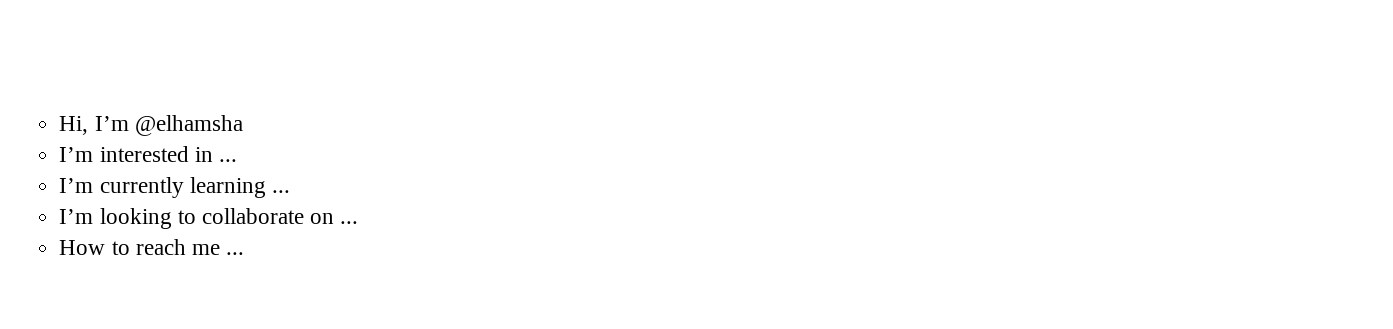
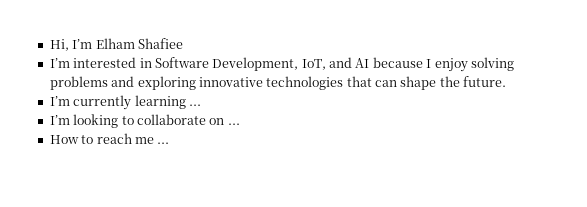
- Hi, I’m @elhamsha
+ Hi, I’m Elham Shafiee
- I’m interested in ...
+ I’m interested in Software Development, IoT, and AI because I enjoy solving problems and exploring innovative technologies that can shape the future.

